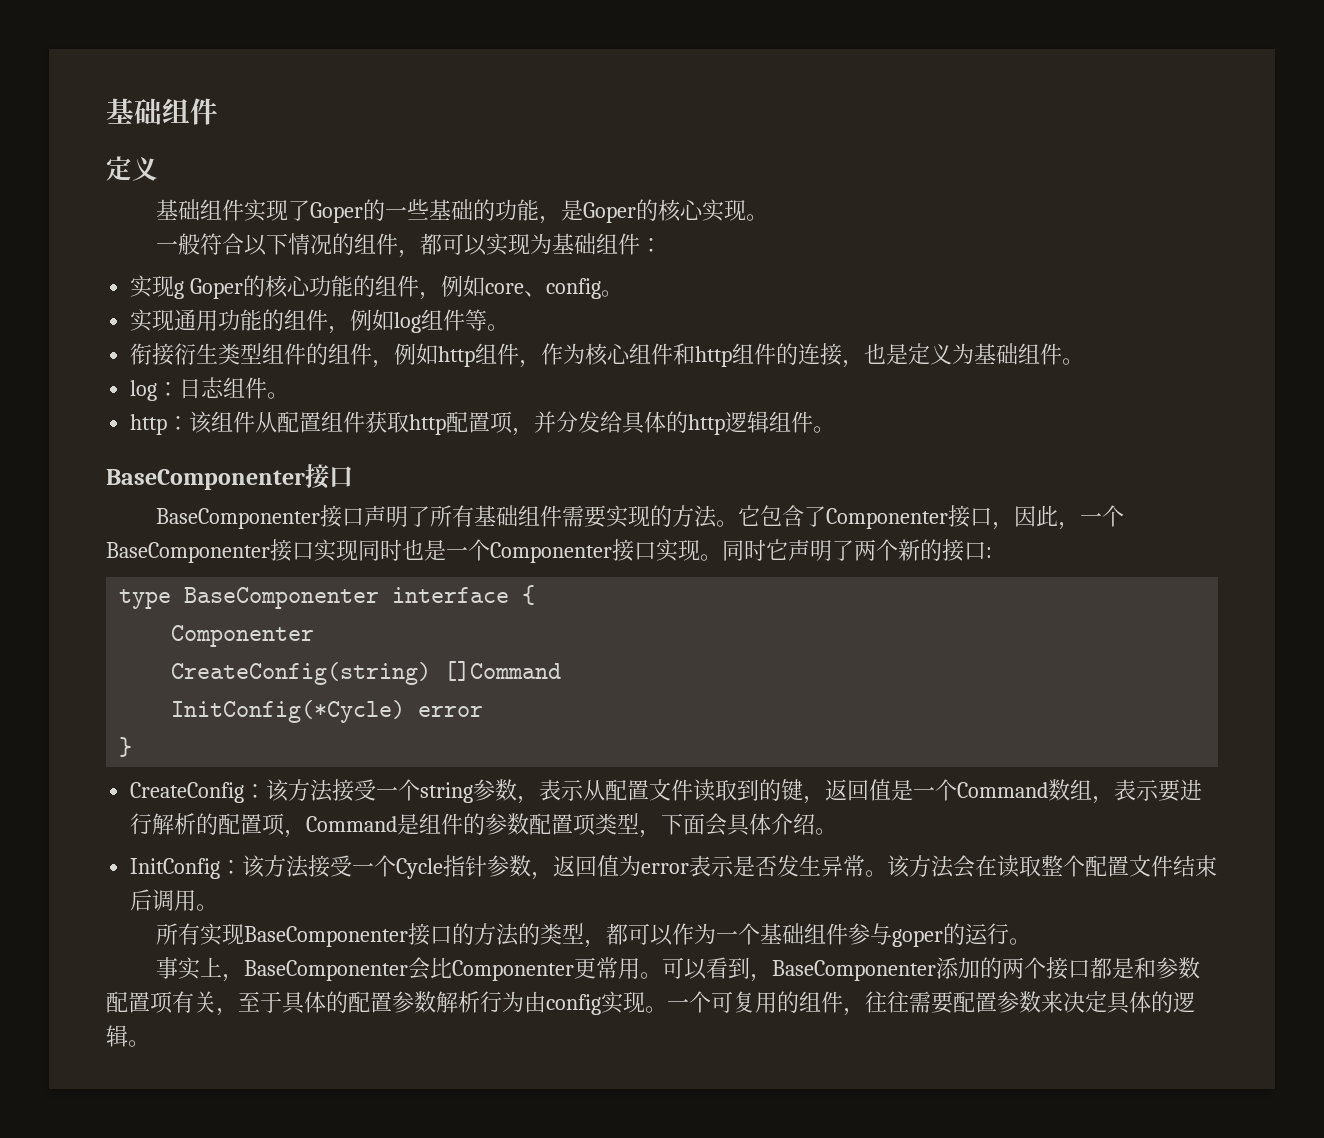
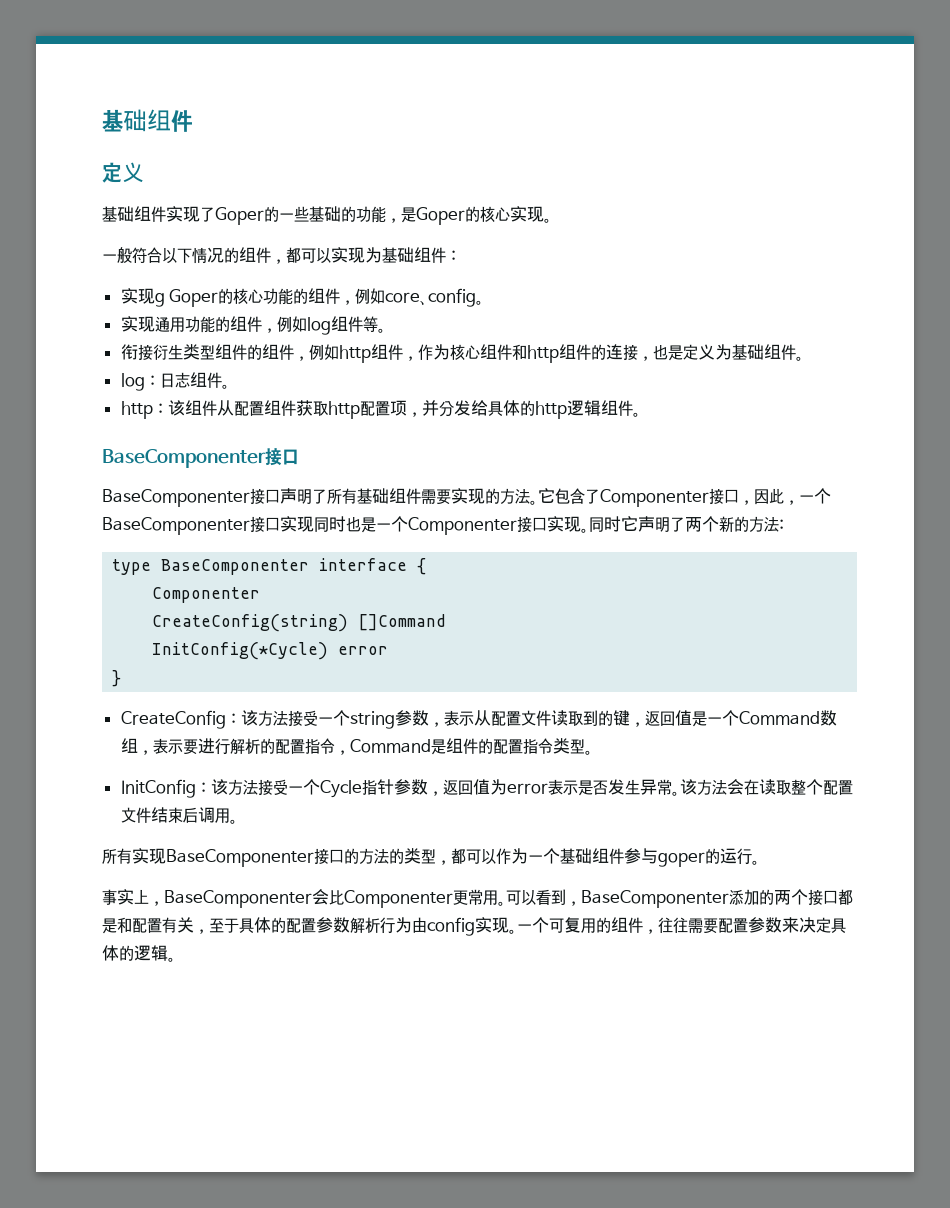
- 同时它声明了两个新的接口:
+ 同时它声明了两个新的方法:
- CreateConfig：该方法接受一个string参数，表示从配置文件读取到的键，返回值是一个Command数组，表示要进行解析的配置项，Command是组件的参数配置项类型，下面会具体介绍。
+ CreateConfig：该方法接受一个string参数，表示从配置文件读取到的键，返回值是一个Command数组，表示要进行解析的配置指令，Command是组件的配置指令类型。
- 可以看到，BaseComponenter添加的两个接口都是和参数配置项有关，至于具体的配置参数解析行为由config实现。
+ 可以看到，BaseComponenter添加的两个接口都是和配置有关，至于具体的配置参数解析行为由config实现。

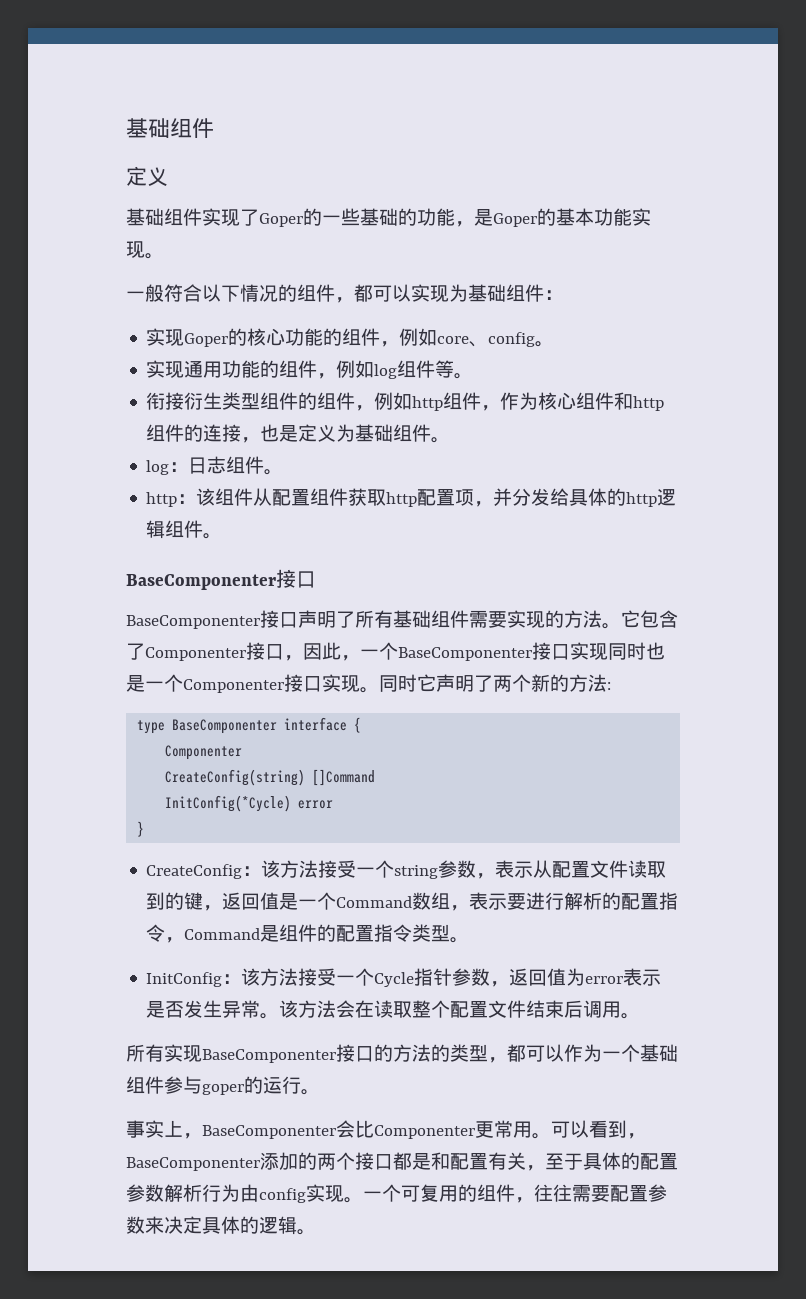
- 基础组件实现了Goper的一些基础的功能，是Goper的核心实现。
+ 基础组件实现了Goper的一些基础的功能，是Goper的基本功能实现。
- 实现g Goper的核心功能的组件，例如core、config。
+ 实现Goper的核心功能的组件，例如core、config。

